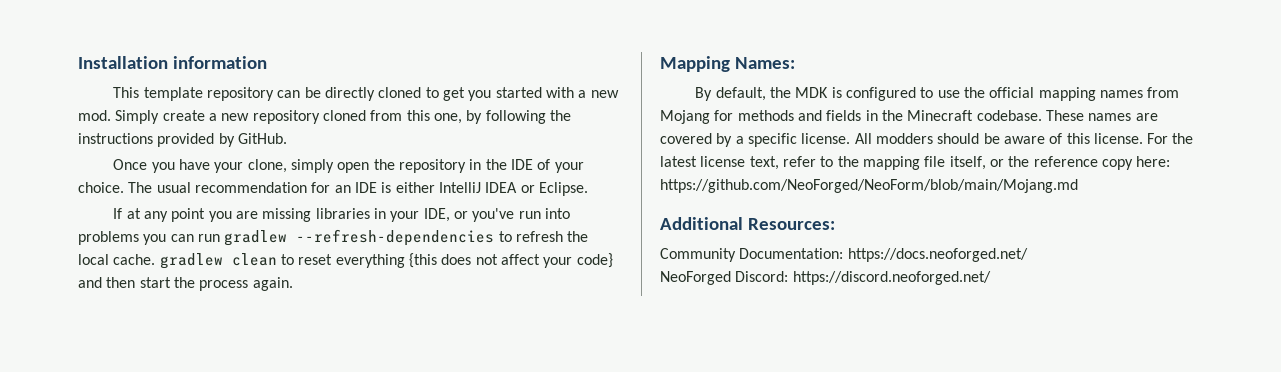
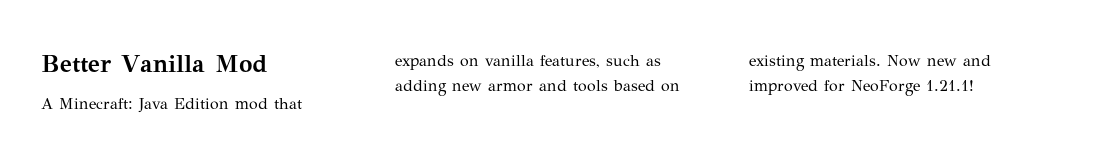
- Installation information
- This template repository can be directly cloned to get you started with a new mod. Simply create a new repository cloned from this one, by following the instructions provided by GitHub.
- Once you have your clone, simply open the repository in the IDE of your choice. The usual recommendation for an IDE is either IntelliJ IDEA or Eclipse.
- If at any point you are missing libraries in your IDE, or you've run into problems you can run gradlew --refresh-dependencies to refresh the local cache. gradlew clean to reset everything {this does not affect your code} and then start the process again.
- Mapping Names:
- By default, the MDK is configured to use the official mapping names from Mojang for methods and fields in the Minecraft codebase. These names are covered by a specific license. All modders should be aware of this license. For the latest license text, refer to the mapping file itself, or the reference copy here: https://github.com/NeoForged/NeoForm/blob/main/Mojang.md
- Additional Resources:
- Community Documentation: https://docs.neoforged.net/
- NeoForged Discord: https://discord.neoforged.net/
+ Better Vanilla Mod
+ A Minecraft: Java Edition mod that expands on vanilla features, such as adding new armor and tools based on existing materials. Now new and improved for NeoForge 1.21.1!

